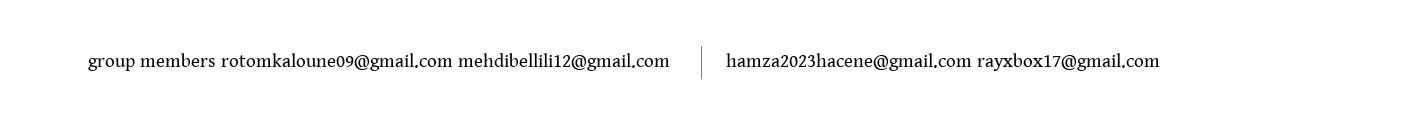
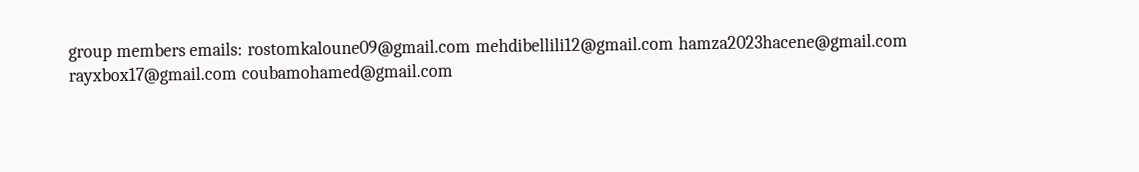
- group members rotomkaloune09@gmail.com mehdibellili12@gmail.com hamza2023hacene@gmail.com rayxbox17@gmail.com
+ group members emails: rostomkaloune09@gmail.com mehdibellili12@gmail.com hamza2023hacene@gmail.com rayxbox17@gmail.com coubamohamed@gmail.com

